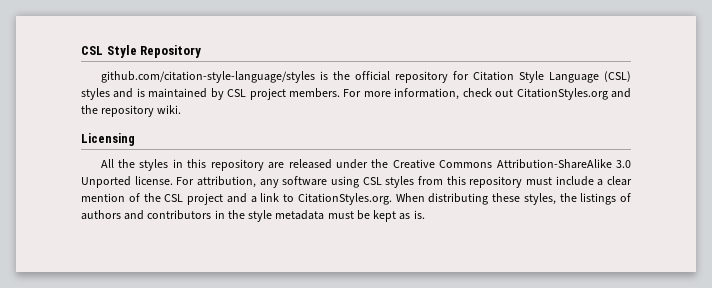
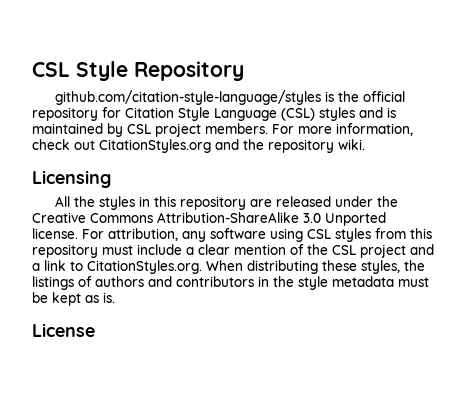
+ License

